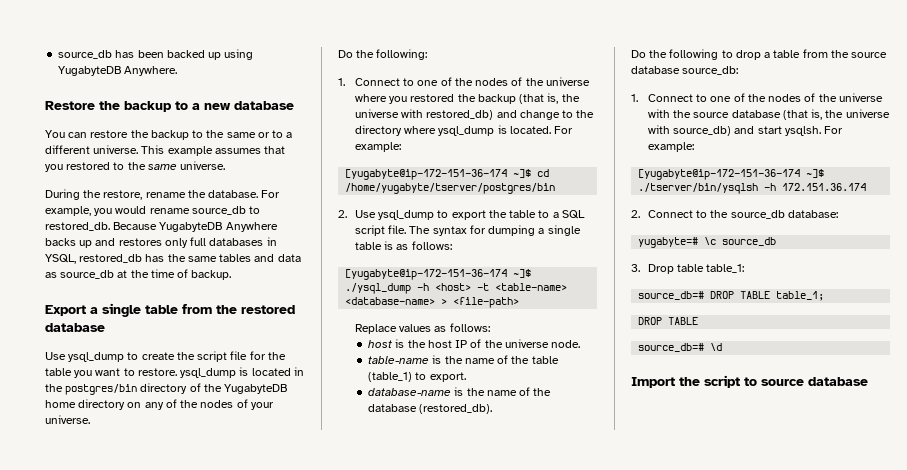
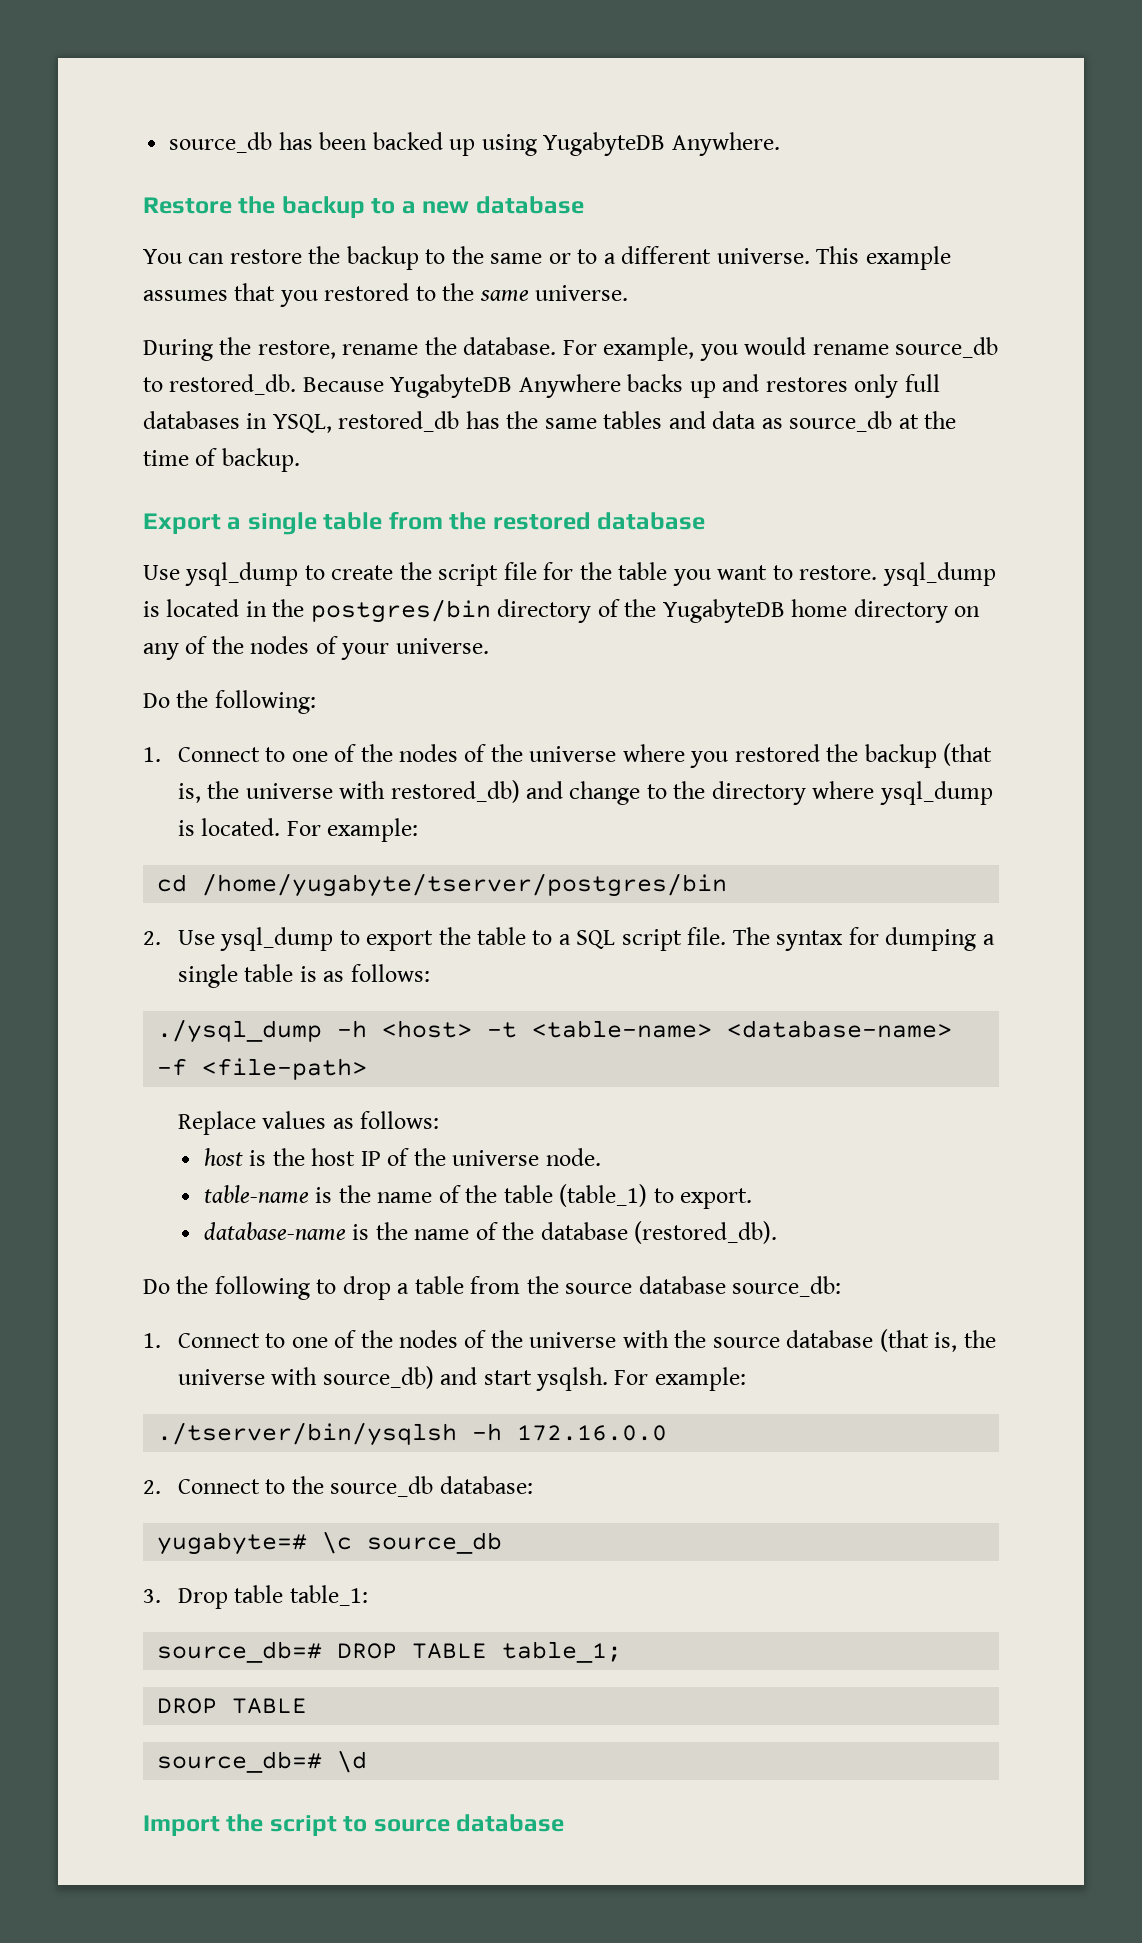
- [yugabyte@ip-172-151-36-174 ~]$ cd /home/yugabyte/tserver/postgres/bin
+ cd /home/yugabyte/tserver/postgres/bin
- [yugabyte@ip-172-151-36-174 ~]$ ./ysql_dump -h <host> -t <table-name> <database-name> > <file-path>
+ ./ysql_dump -h <host> -t <table-name> <database-name> -f <file-path>
- [yugabyte@ip-172-151-36-174 ~]$ ./tserver/bin/ysqlsh -h 172.151.36.174
+ ./tserver/bin/ysqlsh -h 172.16.0.0

